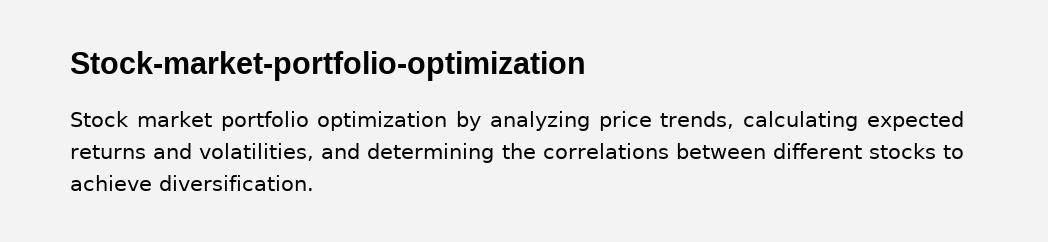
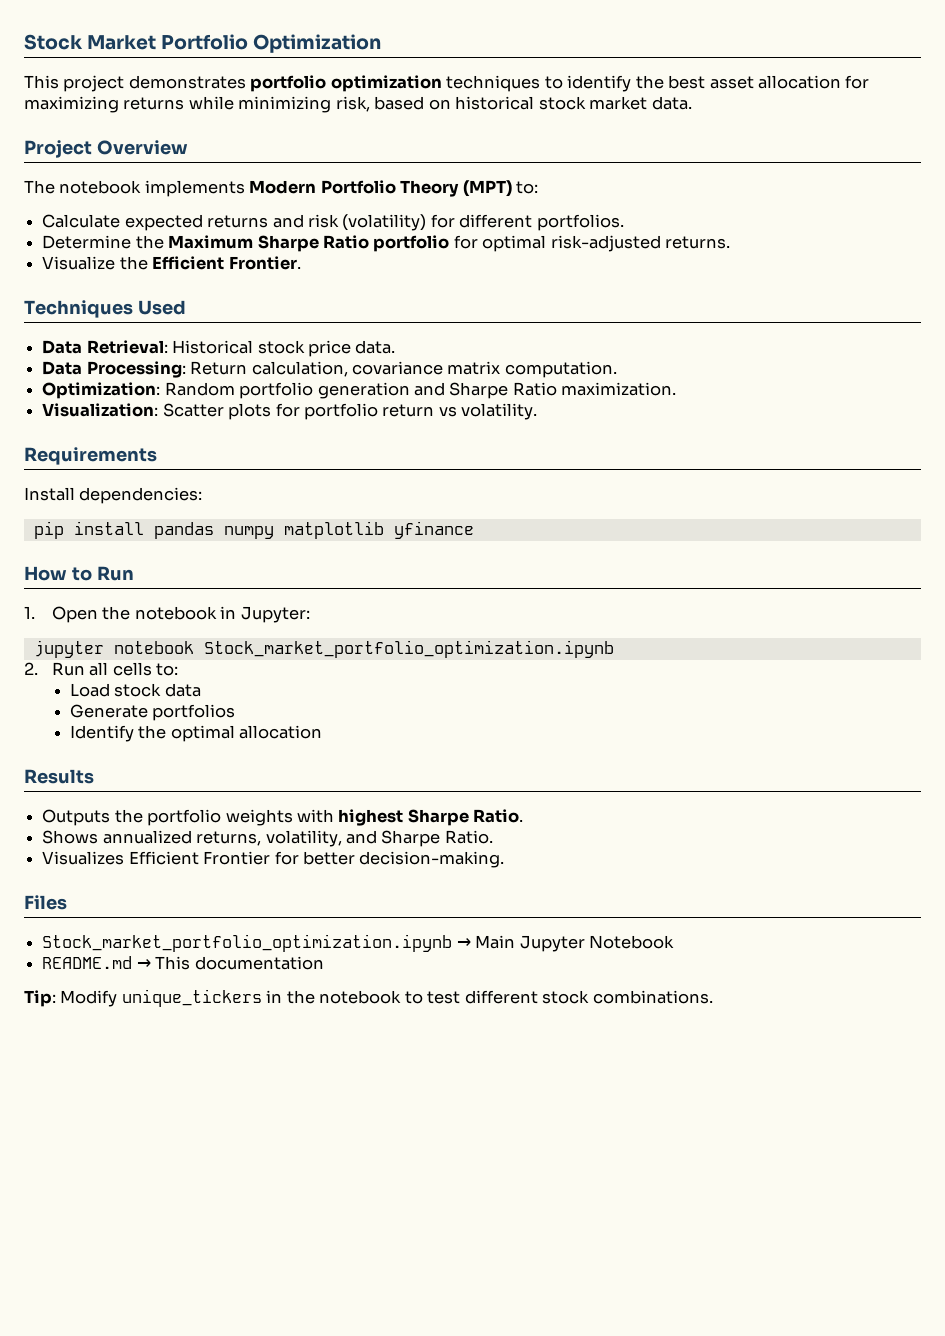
- Stock-market-portfolio-optimization
- Stock market portfolio optimization by analyzing price trends, calculating expected returns and volatilities, and determining the correlations between different stocks to achieve diversification.
+ Stock Market Portfolio Optimization
+ This project demonstrates portfolio optimization techniques to identify the best asset allocation for maximizing returns while minimizing risk, based on historical stock market data.
+ Project Overview
+ The notebook implements Modern Portfolio Theory (MPT) to:
+ Calculate expected returns and risk (volatility) for different portfolios.
+ Determine the Maximum Sharpe Ratio portfolio for optimal risk-adjusted returns.
+ Visualize the Efficient Frontier.
+ Techniques Used
+ Data Retrieval: Historical stock price data.
+ Data Processing: Return calculation, covariance matrix computation.
+ Optimization: Random portfolio generation and Sharpe Ratio maximization.
+ Visualization: Scatter plots for portfolio return vs volatility.
+ Requirements
+ Install dependencies:
+ pip install pandas numpy matplotlib yfinance
+ How to Run
+ 1. Open the notebook in Jupyter:
+ jupyter notebook Stock_market_portfolio_optimization.ipynb
+ 2. Run all cells to:
+ Load stock data
+ Generate portfolios
+ Identify the optimal allocation
+ Results
+ Outputs the portfolio weights with highest Sharpe Ratio.
+ Shows annualized returns, volatility, and Sharpe Ratio.
+ Visualizes Efficient Frontier for better decision-making.
+ Files
+ Stock_market_portfolio_optimization.ipynb → Main Jupyter Notebook
+ README.md → This documentation
+ Tip: Modify unique_tickers in the notebook to test different stock combinations.

